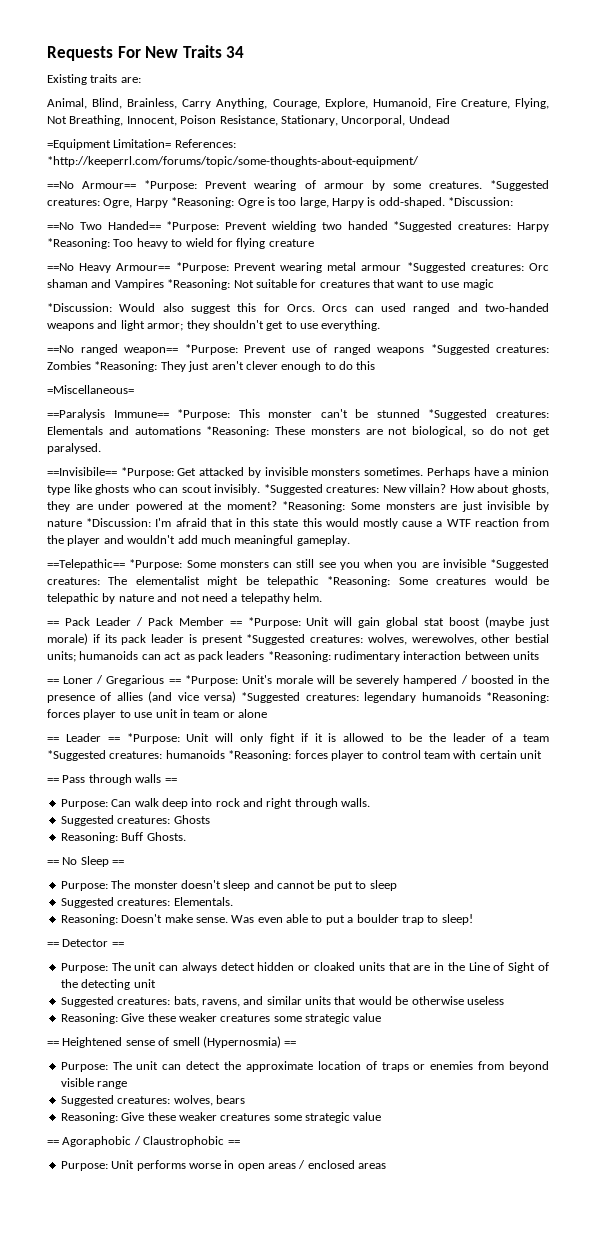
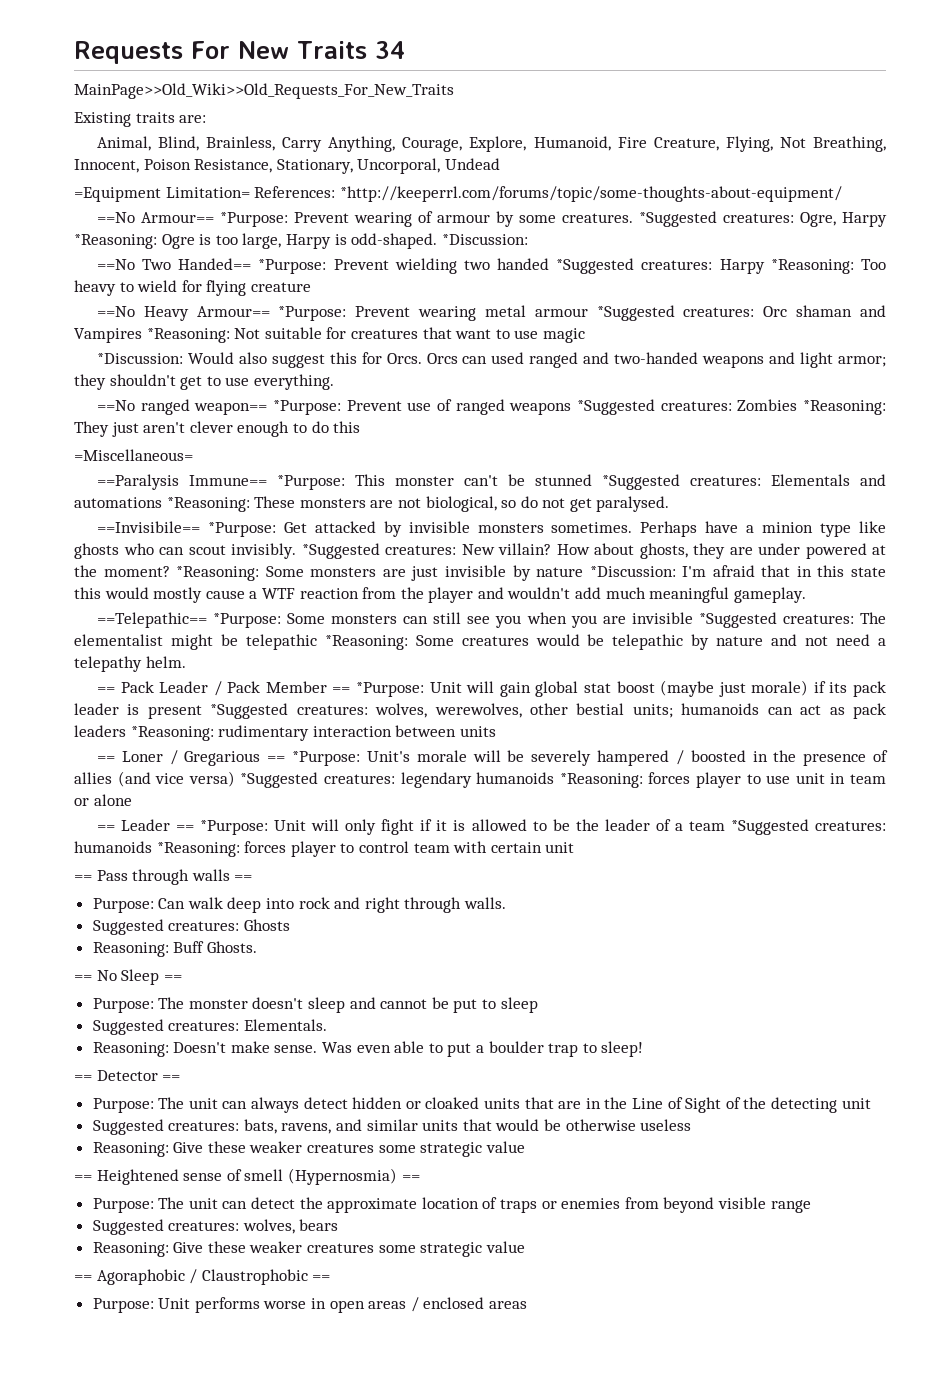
+ MainPage>>Old_Wiki>>Old_Requests_For_New_Traits

